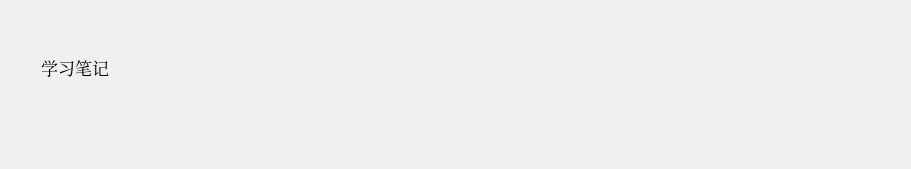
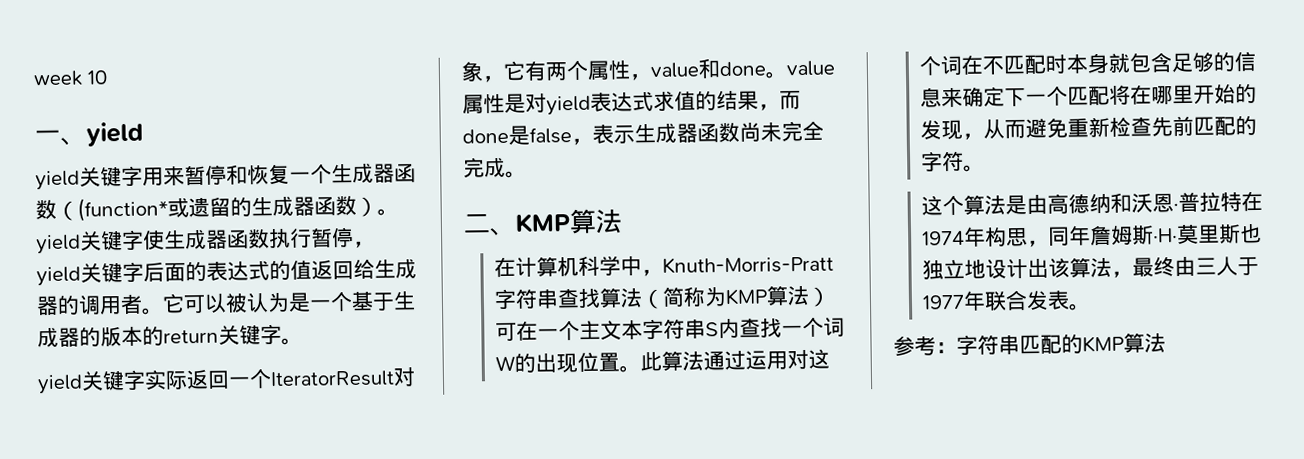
- 学习笔记
+ week 10
+ 一、yield
+ yield关键字用来暂停和恢复一个生成器函数（(function*或遗留的生成器函数）。yield关键字使生成器函数执行暂停，yield关键字后面的表达式的值返回给生成器的调用者。它可以被认为是一个基于生成器的版本的return关键字。
+ yield关键字实际返回一个IteratorResult对象，它有两个属性，value和done。value属性是对yield表达式求值的结果，而done是false，表示生成器函数尚未完全完成。
+ 二、KMP算法
+ 在计算机科学中，Knuth-Morris-Pratt字符串查找算法（简称为KMP算法）可在一个主文本字符串S内查找一个词W的出现位置。此算法通过运用对这个词在不匹配时本身就包含足够的信息来确定下一个匹配将在哪里开始的发现，从而避免重新检查先前匹配的字符。
+ 这个算法是由高德纳和沃恩·普拉特在1974年构思，同年詹姆斯·H·莫里斯也独立地设计出该算法，最终由三人于1977年联合发表。
+ 参考：字符串匹配的KMP算法

